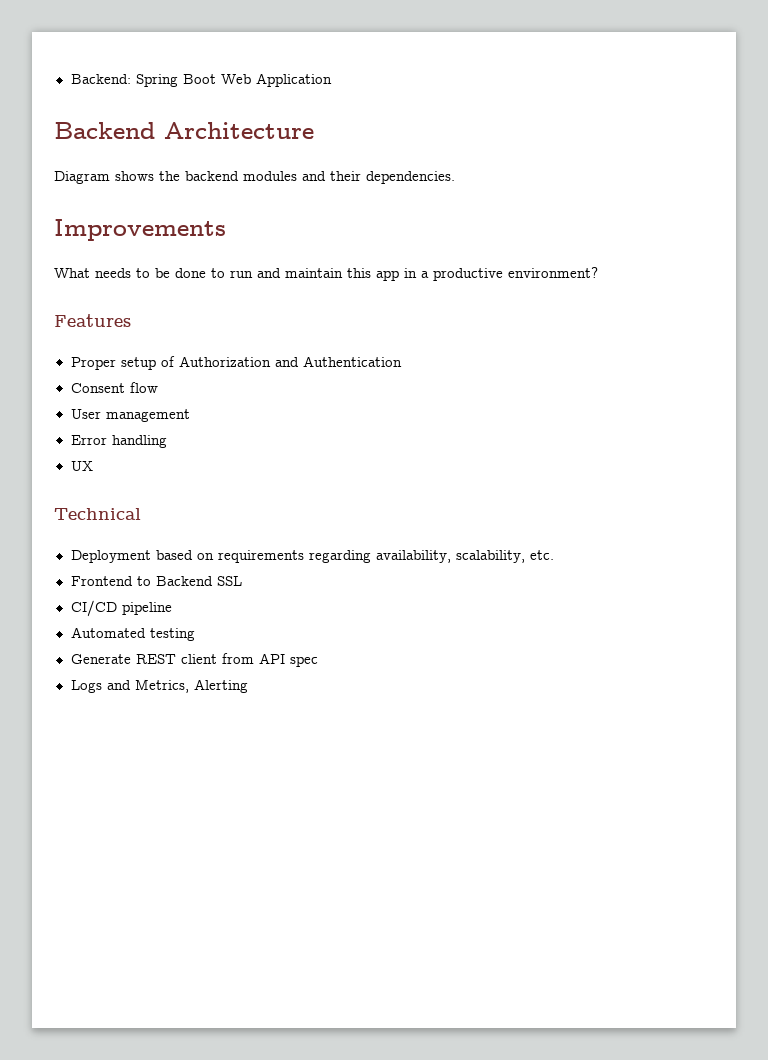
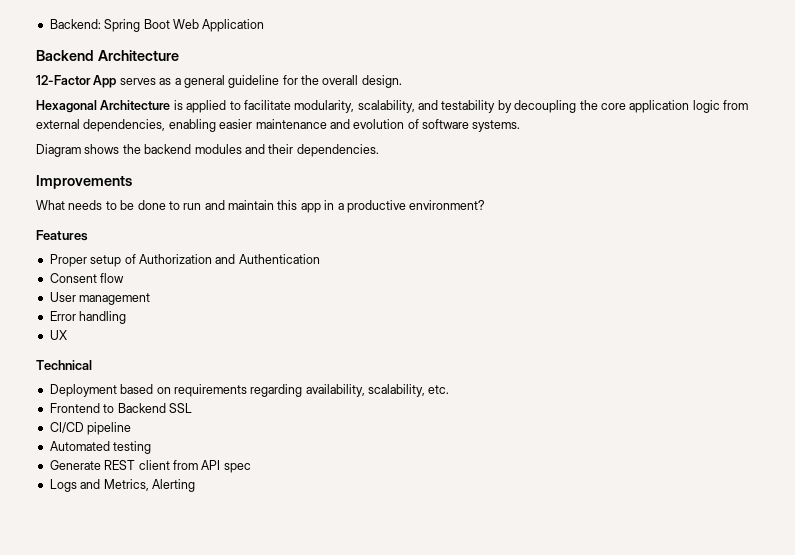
+ 12-Factor App serves as a general guideline for the overall design.
+ Hexagonal Architecture is applied to facilitate modularity, scalability, and testability by decoupling the core application logic from external dependencies, enabling easier maintenance and evolution of software systems.

